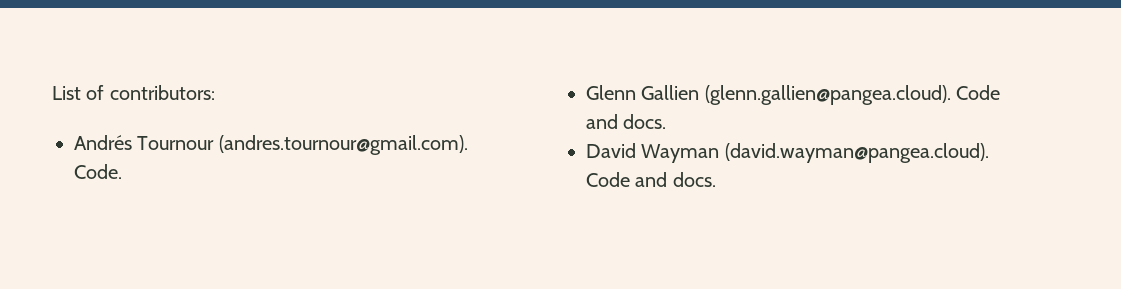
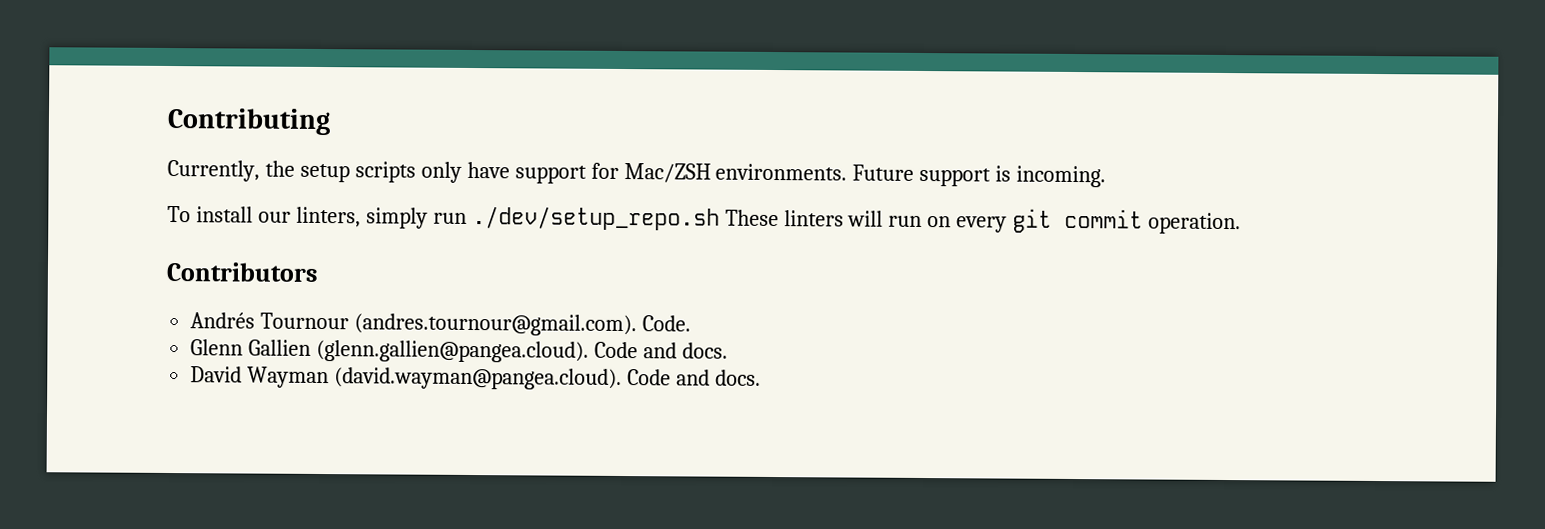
- List of contributors:
+ Contributing
+ Currently, the setup scripts only have support for Mac/ZSH environments. Future support is incoming.
+ To install our linters, simply run ./dev/setup_repo.sh These linters will run on every git commit operation.
+ Contributors

